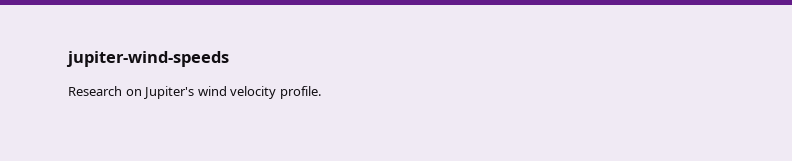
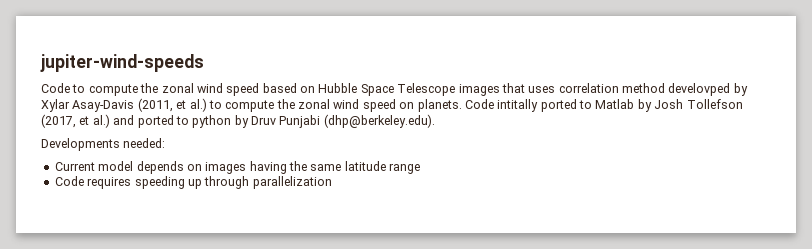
- Research on Jupiter's wind velocity profile.
+ Code to compute the zonal wind speed based on Hubble Space Telescope images that uses correlation method develovped by Xylar Asay-Davis (2011, et al.) to compute the zonal wind speed on planets. Code intitally ported to Matlab by Josh Tollefson (2017, et al.) and ported to python by Druv Punjabi (dhp@berkeley.edu).
+ Developments needed:
+ Current model depends on images having the same latitude range
+ Code requires speeding up through parallelization

